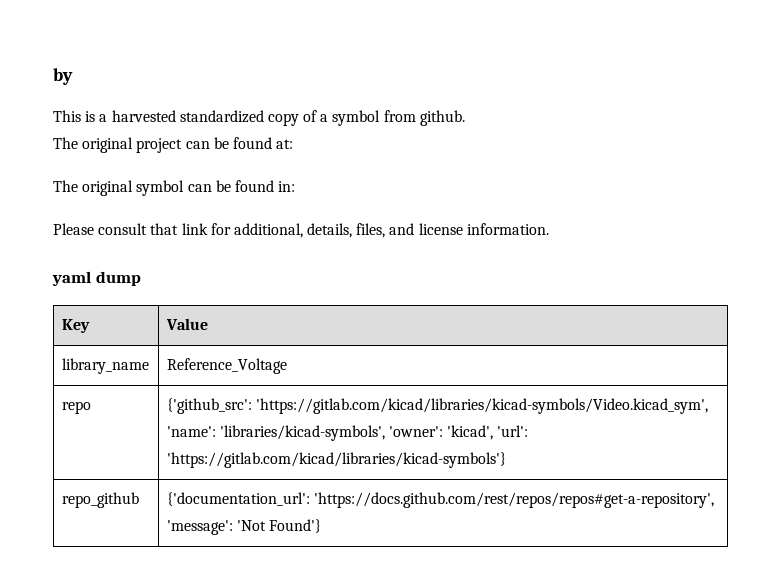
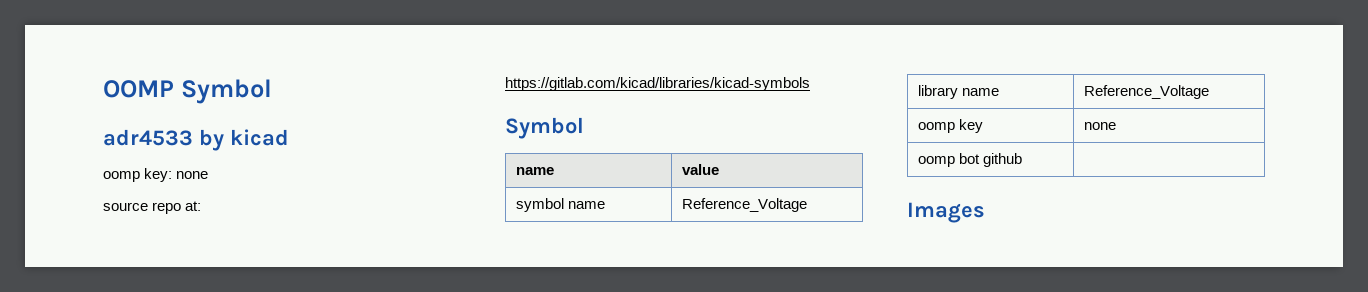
- by
- This is a harvested standardized copy of a symbol from github.
- The original project can be found at:
- The original symbol can be found in:
- Please consult that link for additional, details, files, and license information.
- yaml dump
- Key | Value
- library_name | Reference_Voltage
- repo | {'github_src': 'https://gitlab.com/kicad/libraries/kicad-symbols/Video.kicad_sym', 'name': 'libraries/kicad-symbols', 'owner': 'kicad', 'url': 'https://gitlab.com/kicad/libraries/kicad-symbols'}
- repo_github | {'documentation_url': 'https://docs.github.com/rest/repos/repos#get-a-repository', 'message': 'Not Found'}
+ OOMP Symbol
+ adr4533 by kicad
+ oomp key: none
+ source repo at: https://gitlab.com/kicad/libraries/kicad-symbols
+ Symbol
+ name | value
+ symbol name | Reference_Voltage
+ library name | Reference_Voltage
+ oomp key | none
+ oomp bot github |
+ Images

